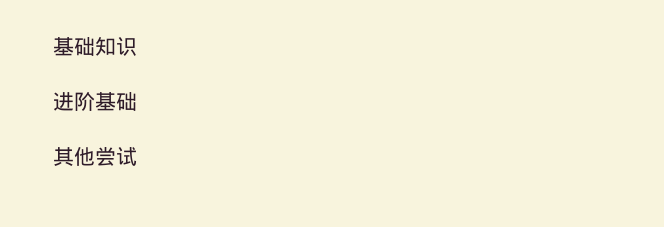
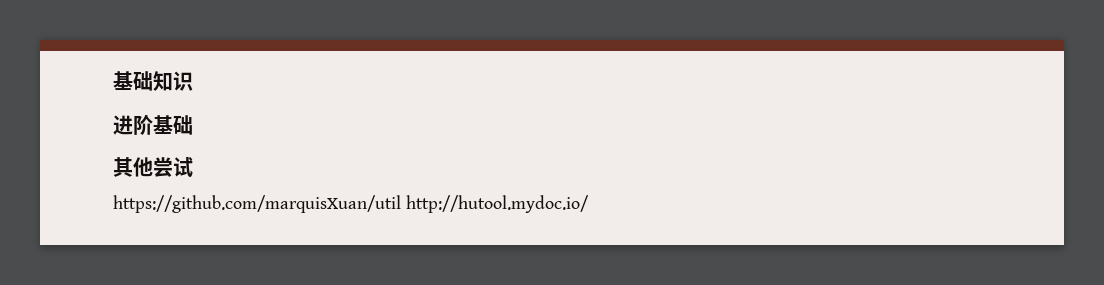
+ https://github.com/marquisXuan/util http://hutool.mydoc.io/

